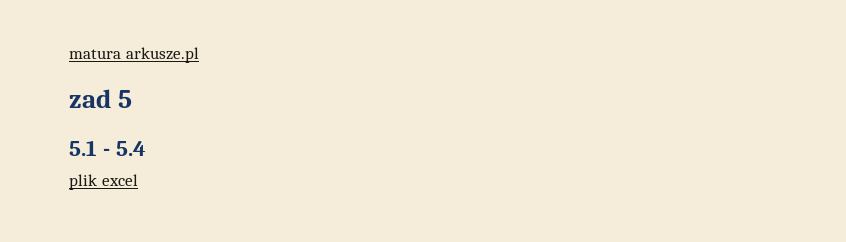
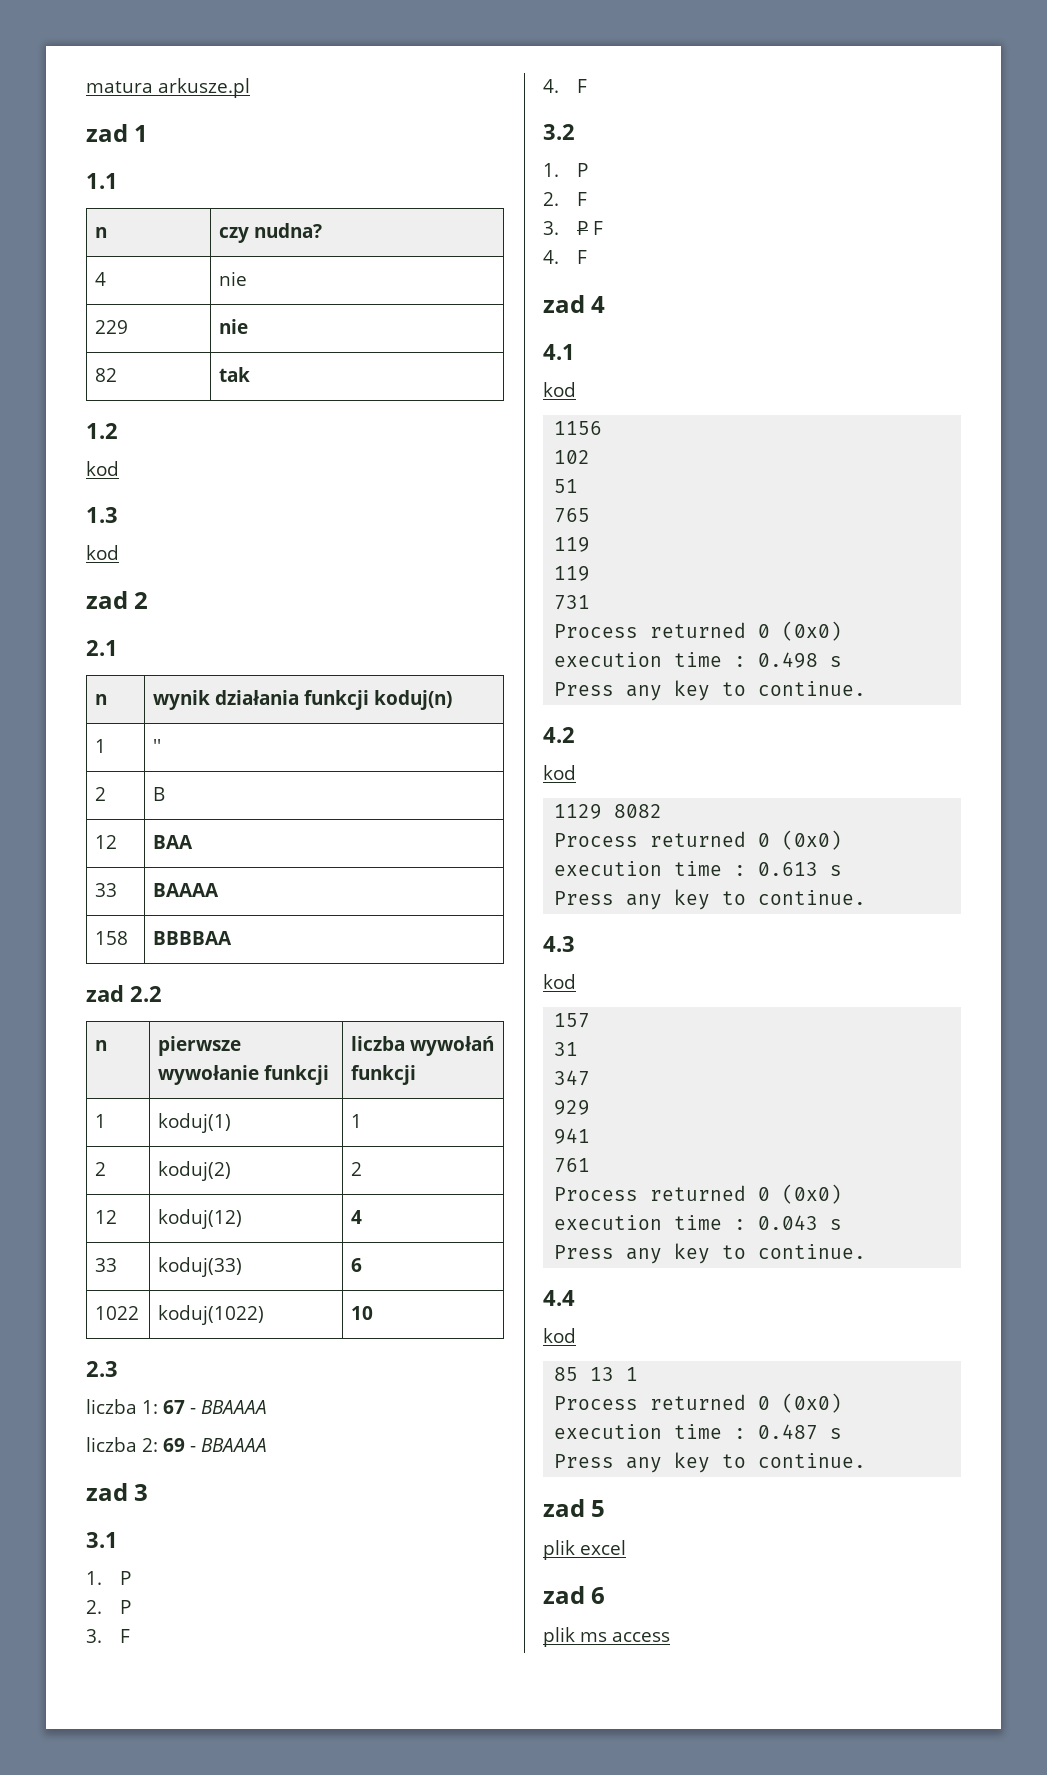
+ zad 1
+ 1.1
+ n | czy nudna?
+ 4 | nie
+ 229 | nie
+ 82 | tak
+ 1.2
+ kod
+ 1.3
+ kod
+ zad 2
+ 2.1
+ n | wynik działania funkcji koduj(n)
+ 1 | ''
+ 2 | B
+ 12 | BAA
+ 33 | BAAAA
+ 158 | BBBBAA
+ zad 2.2
+ n | pierwsze wywołanie funkcji | liczba wywołań funkcji
+ 1 | koduj(1) | 1
+ 2 | koduj(2) | 2
+ 12 | koduj(12) | 4
+ 33 | koduj(33) | 6
+ 1022 | koduj(1022) | 10
+ 2.3
+ liczba 1: 67 - BBAAAA
+ liczba 2: 69 - BBAAAA
+ zad 3
+ 3.1
+ 1. P
+ 2. P
+ 3. F
+ 4. F
+ 3.2
+ 1. P
+ 2. F
+ 3. P F
+ 4. F
+ zad 4
+ 4.1
+ kod
+ 1156
+ 102
+ 51
+ 765
+ 119
+ 119
+ 731
+ Process returned 0 (0x0) execution time : 0.498 s
+ Press any key to continue.
+ 4.2
+ kod
+ 1129 8082
+ Process returned 0 (0x0) execution time : 0.613 s
+ Press any key to continue.
+ 4.3
+ kod
+ 157
+ 31
+ 347
+ 929
+ 941
+ 761
+ Process returned 0 (0x0) execution time : 0.043 s
+ Press any key to continue.
+ 4.4
+ kod
+ 85 13 1
+ Process returned 0 (0x0) execution time : 0.487 s
+ Press any key to continue.
- 5.1 - 5.4
+ zad 6
+ plik ms access

